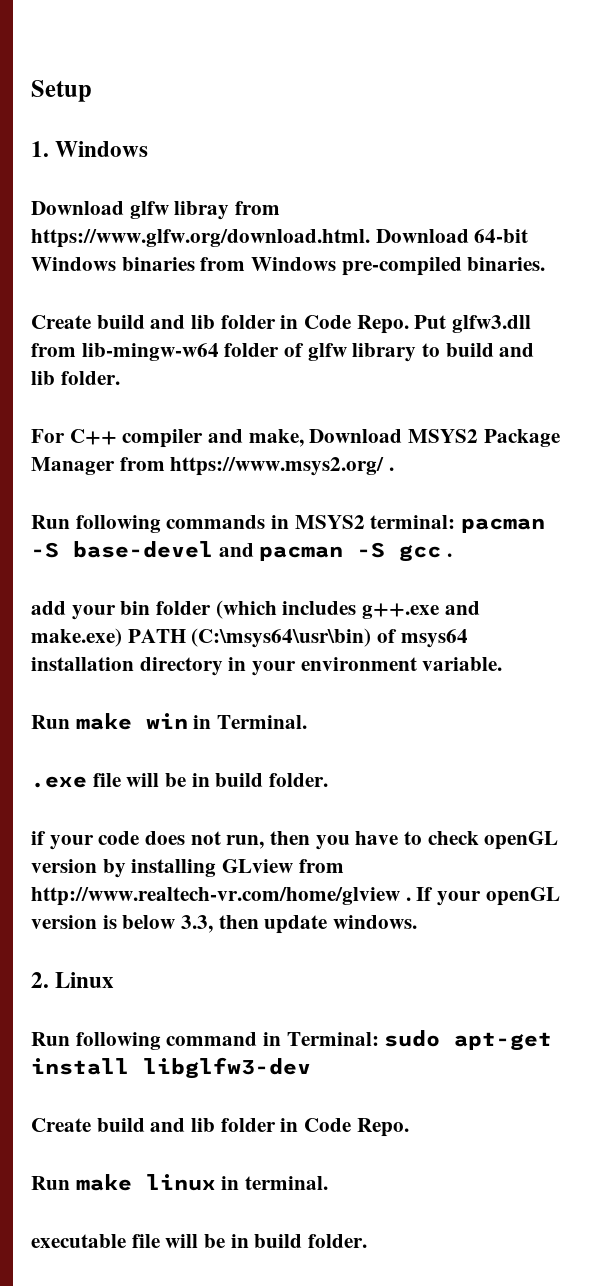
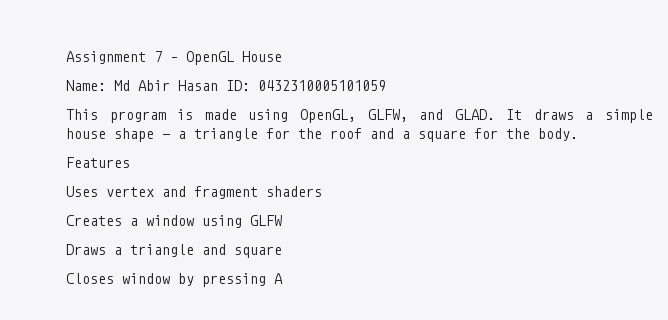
- Setup
- 1. Windows
- Download glfw libray from https://www.glfw.org/download.html. Download 64-bit Windows binaries from Windows pre-compiled binaries.
- Create build and lib folder in Code Repo. Put glfw3.dll from lib-mingw-w64 folder of glfw library to build and lib folder.
- For C++ compiler and make, Download MSYS2 Package Manager from https://www.msys2.org/ .
- Run following commands in MSYS2 terminal: pacman -S base-devel and pacman -S gcc .
- add your bin folder (which includes g++.exe and make.exe) PATH (C:\msys64\usr\bin) of msys64 installation directory in your environment variable.
- Run make win in Terminal.
- .exe file will be in build folder.
- if your code does not run, then you have to check openGL version by installing GLview from http://www.realtech-vr.com/home/glview . If your openGL version is below 3.3, then update windows.
- 2. Linux
- Run following command in Terminal: sudo apt-get install libglfw3-dev
- Create build and lib folder in Code Repo.
- Run make linux in terminal.
- executable file will be in build folder.
+ Assignment 7 – OpenGL House
+ Name: Md Abir Hasan ID: 0432310005101059
+ This program is made using OpenGL, GLFW, and GLAD. It draws a simple house shape — a triangle for the roof and a square for the body.
+ Features
+ Uses vertex and fragment shaders
+ Creates a window using GLFW
+ Draws a triangle and square
+ Closes window by pressing A

